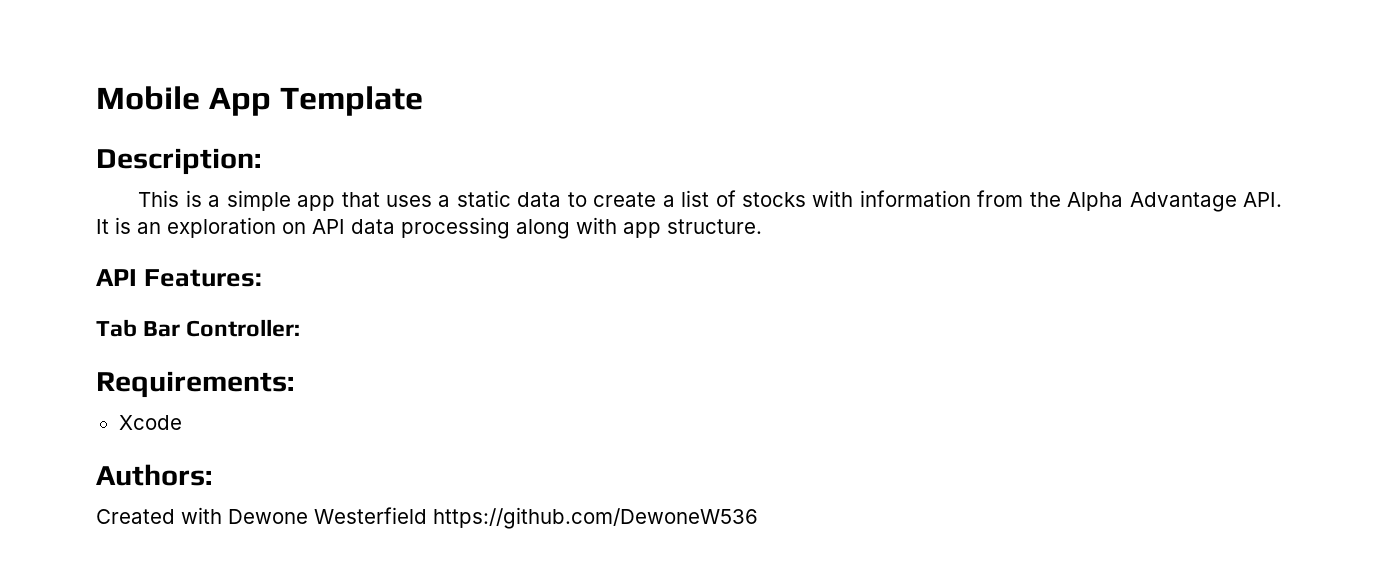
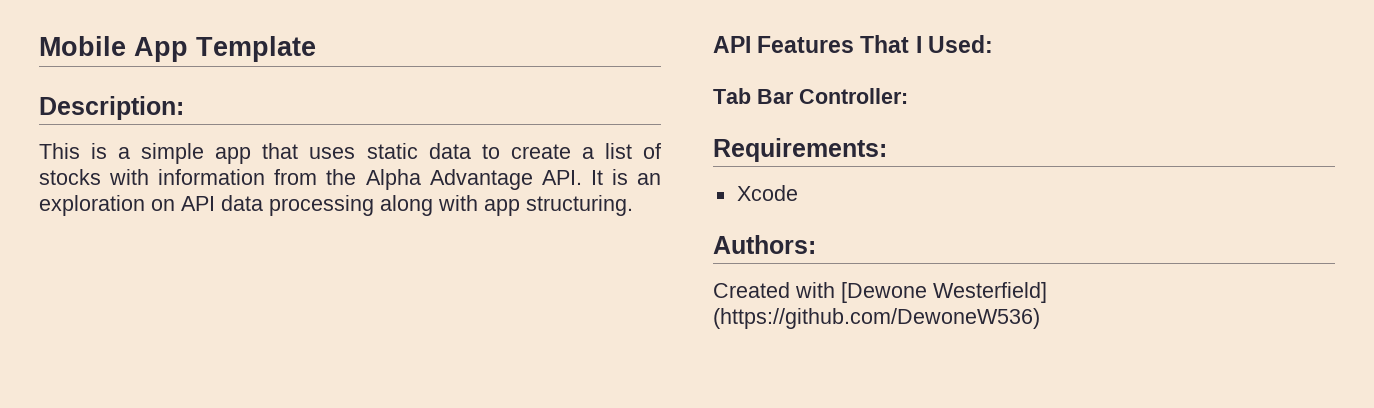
- This is a simple app that uses a static data to create a list of stocks with information from the Alpha Advantage API. It is an exploration on API data processing along with app structure.
- API Features:
+ This is a simple app that uses static data to create a list of stocks with information from the Alpha Advantage API. It is an exploration on API data processing along with app structuring.
+ API Features That I Used:
- Created with Dewone Westerfield https://github.com/DewoneW536
+ Created with [Dewone Westerfield] (https://github.com/DewoneW536)

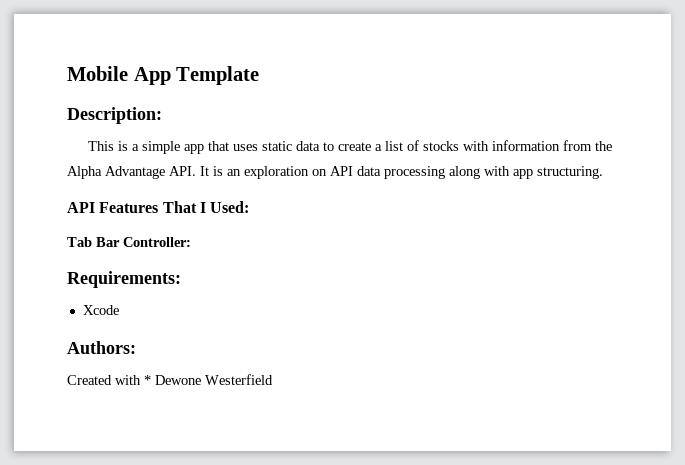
- Created with [Dewone Westerfield] (https://github.com/DewoneW536)
+ Created with * Dewone Westerfield

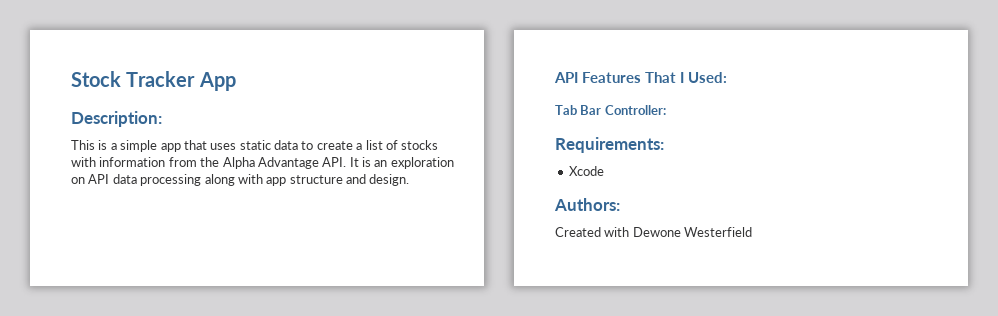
- Mobile App Template
+ Stock Tracker App
- This is a simple app that uses static data to create a list of stocks with information from the Alpha Advantage API. It is an exploration on API data processing along with app structuring.
+ This is a simple app that uses static data to create a list of stocks with information from the Alpha Advantage API. It is an exploration on API data processing along with app structure and design.
- Created with * Dewone Westerfield
+ Created with Dewone Westerfield

